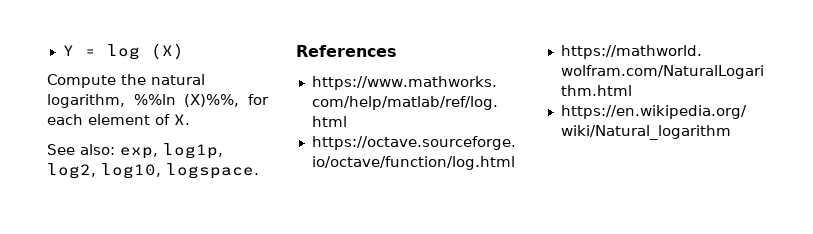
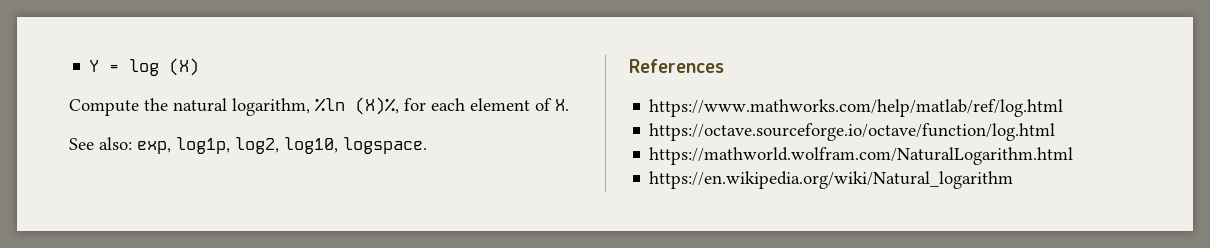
- Compute the natural logarithm, %%ln (X)%%, for each element of X.
+ Compute the natural logarithm, %ln (X)%, for each element of X.

